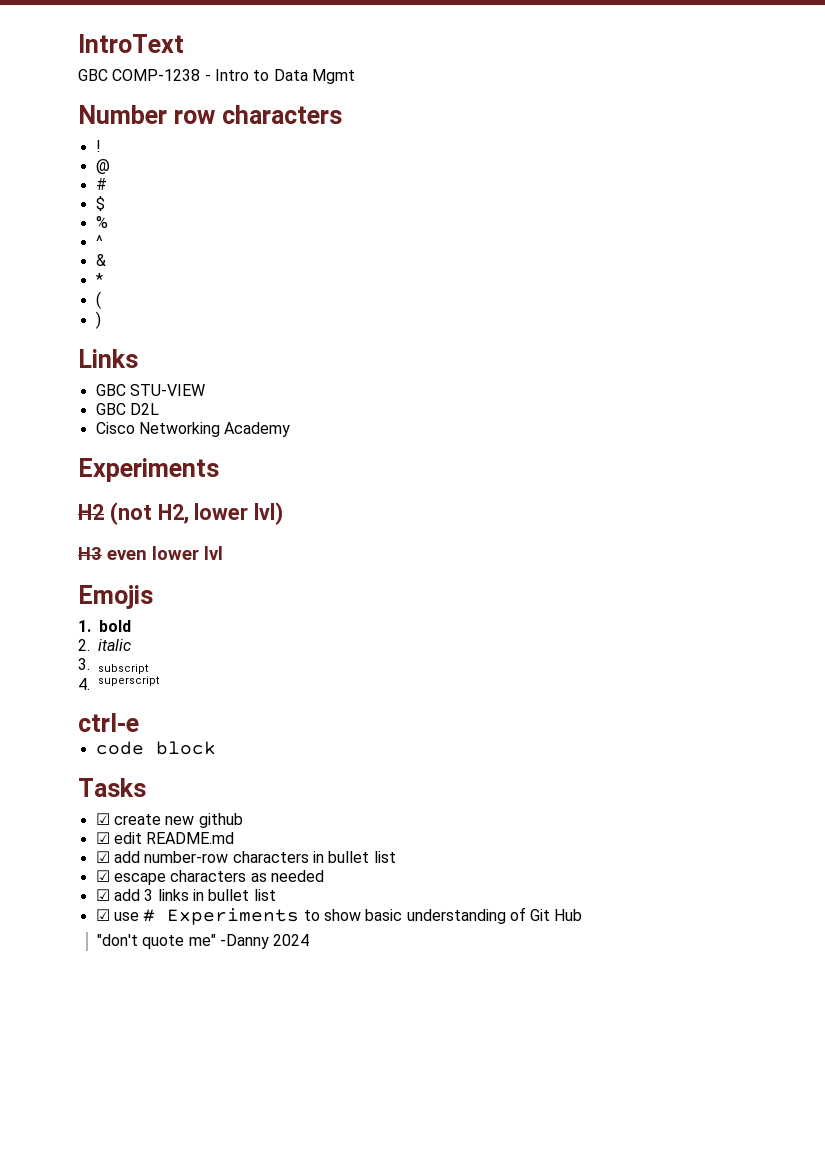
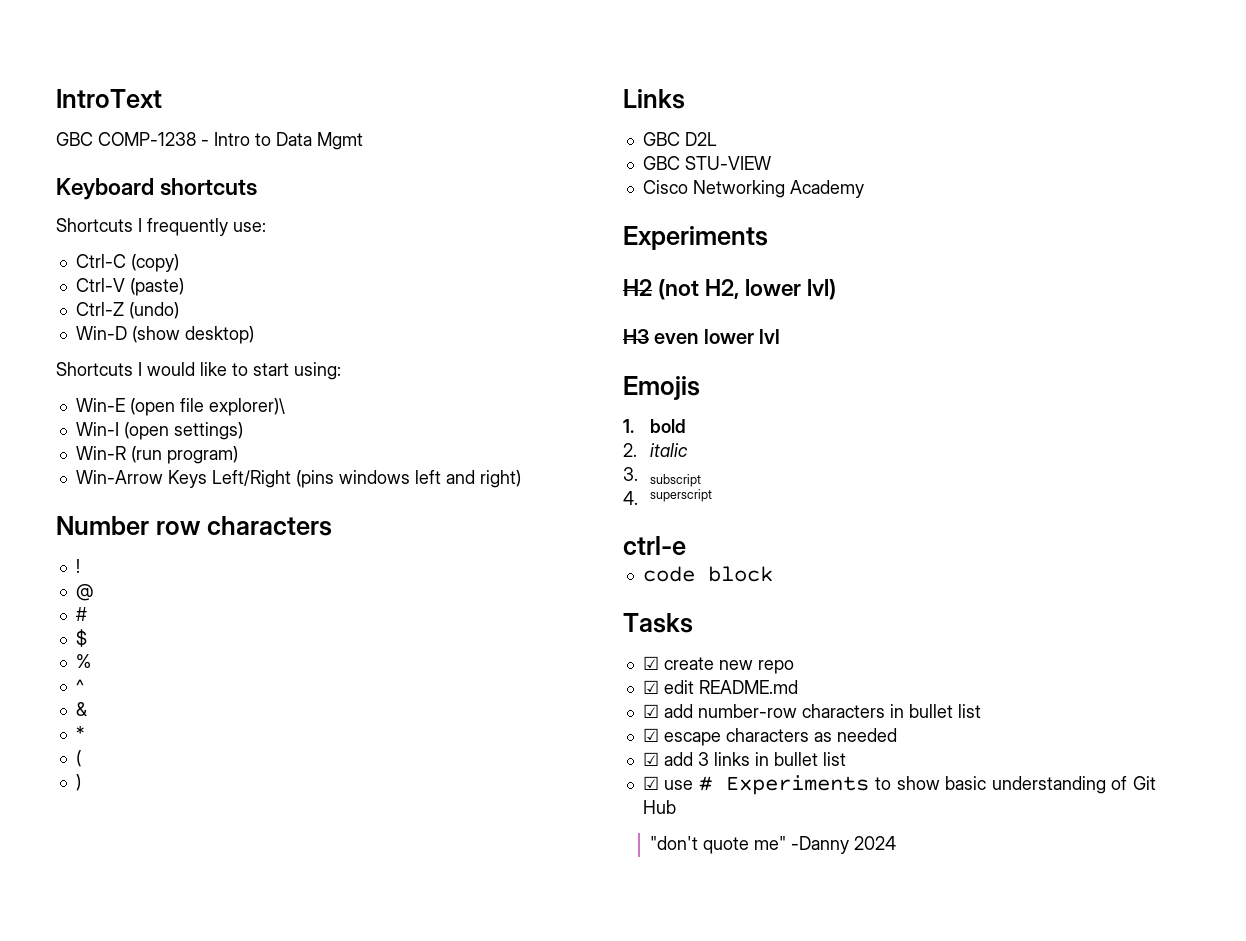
+ Keyboard shortcuts
+ Shortcuts I frequently use:
+ Ctrl-C (copy)
+ Ctrl-V (paste)
+ Ctrl-Z (undo)
+ Win-D (show desktop)
+ Shortcuts I would like to start using:
+ Win-E (open file explorer)\
+ Win-I (open settings)
+ Win-R (run program)
+ Win-Arrow Keys Left/Right (pins windows left and right)
+ GBC D2L
  GBC STU-VIEW
- GBC D2L
- ☑ create new github
+ ☑ create new repo

